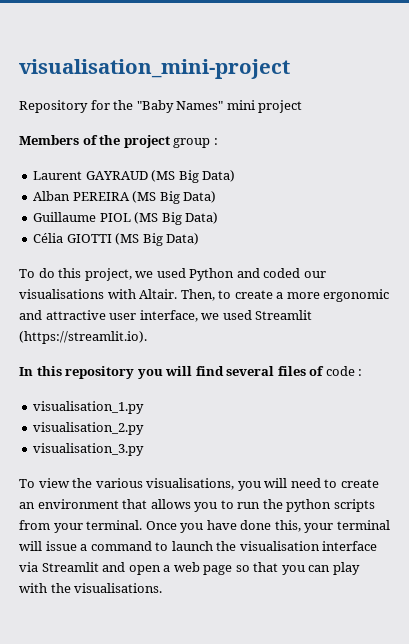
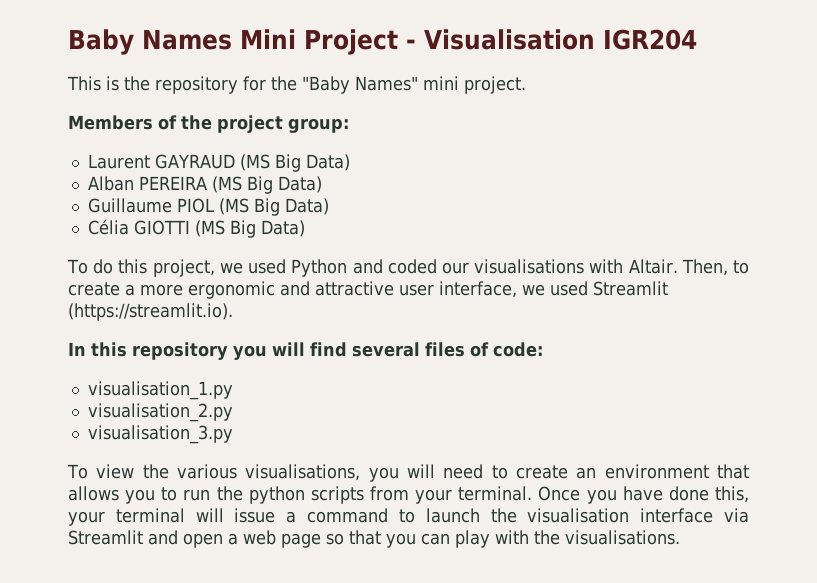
- visualisation_mini-project
- Repository for the "Baby Names" mini project
+ Baby Names Mini Project - Visualisation IGR204
+ This is the repository for the "Baby Names" mini project.
- Members of the project group :
+ Members of the project group:
- In this repository you will find several files of code :
+ In this repository you will find several files of code:

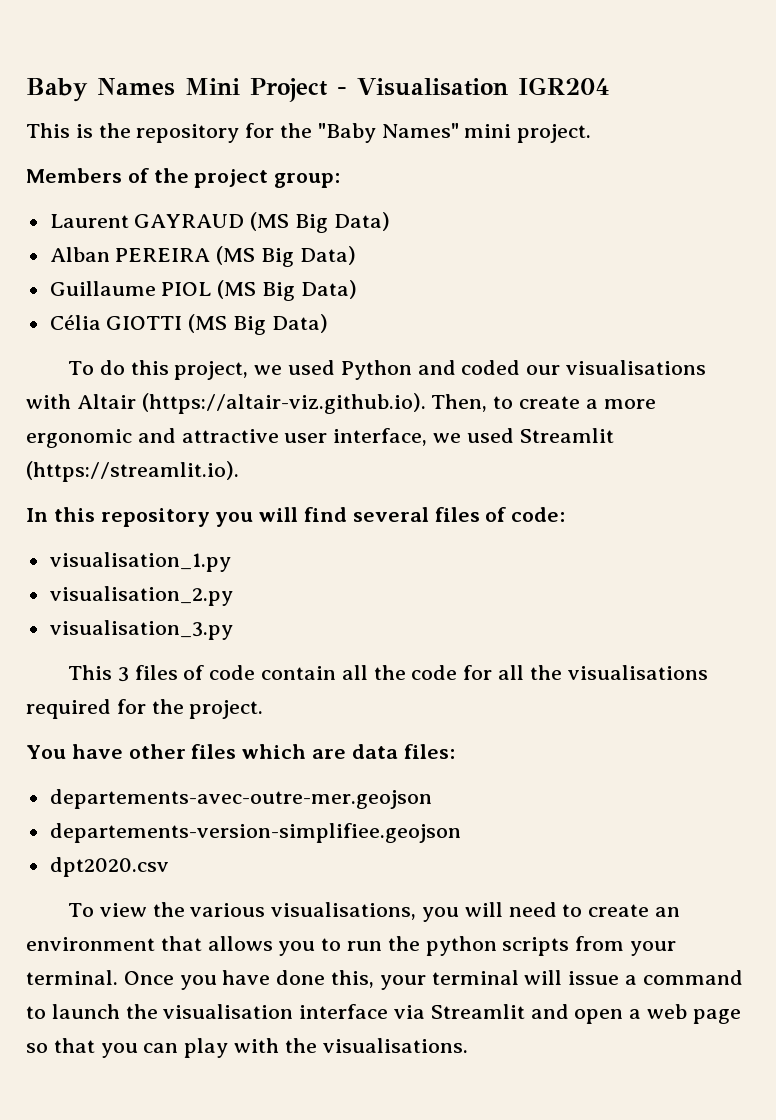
- To do this project, we used Python and coded our visualisations with Altair. Then, to create a more ergonomic and attractive user interface, we used Streamlit (https://streamlit.io).
+ To do this project, we used Python and coded our visualisations with Altair (https://altair-viz.github.io). Then, to create a more ergonomic and attractive user interface, we used Streamlit (https://streamlit.io).
+ This 3 files of code contain all the code for all the visualisations required for the project.
+ You have other files which are data files:
+ departements-avec-outre-mer.geojson
+ departements-version-simplifiee.geojson
+ dpt2020.csv

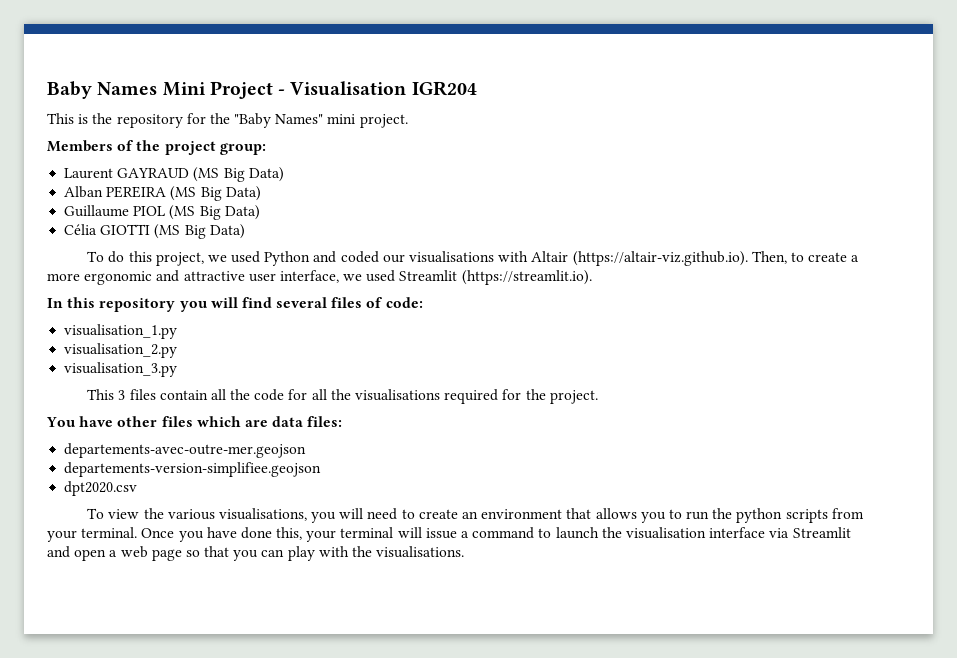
- This 3 files of code contain all the code for all the visualisations required for the project.
+ This 3 files contain all the code for all the visualisations required for the project.

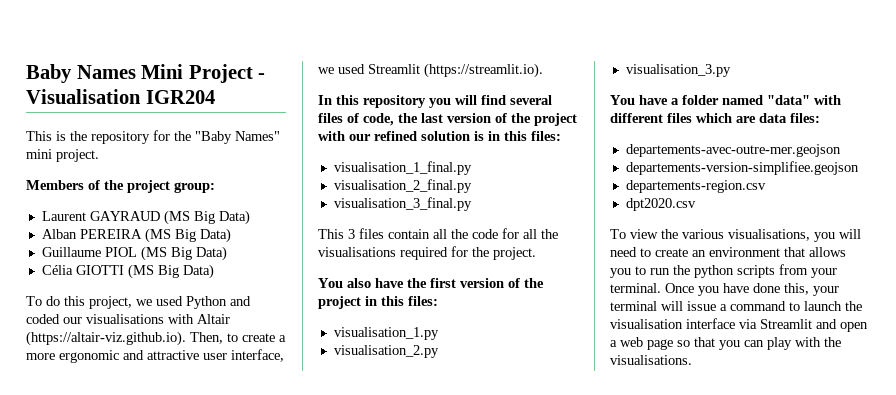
- In this repository you will find several files of code:
- visualisation_1.py
- visualisation_2.py
- visualisation_3.py
+ In this repository you will find several files of code, the last version of the project with our refined solution is in this files:
+ visualisation_1_final.py
+ visualisation_2_final.py
+ visualisation_3_final.py
- You have other files which are data files:
+ You also have the first version of the project in this files:
+ visualisation_1.py
+ visualisation_2.py
+ visualisation_3.py
+ You have a folder named "data" with different files which are data files:
+ departements-region.csv

